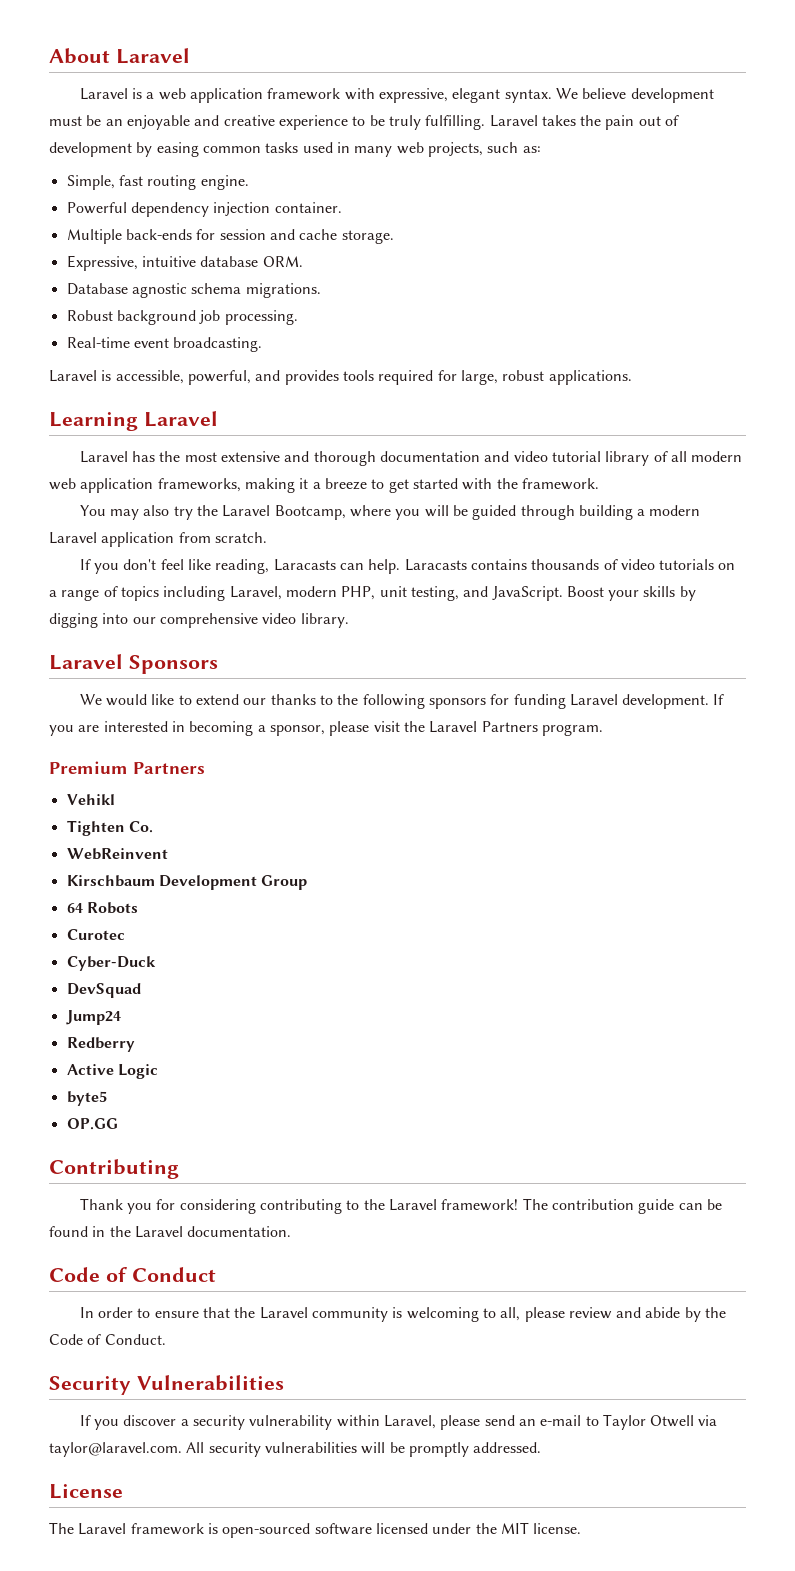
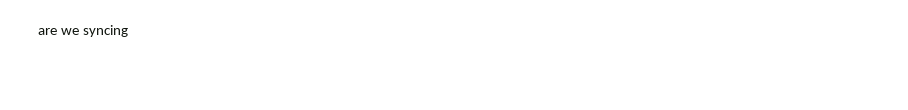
- About Laravel
- Laravel is a web application framework with expressive, elegant syntax. We believe development must be an enjoyable and creative experience to be truly fulfilling. Laravel takes the pain out of development by easing common tasks used in many web projects, such as:
- Simple, fast routing engine.
- Powerful dependency injection container.
- Multiple back-ends for session and cache storage.
- Expressive, intuitive database ORM.
- Database agnostic schema migrations.
- Robust background job processing.
- Real-time event broadcasting.
- Laravel is accessible, powerful, and provides tools required for large, robust applications.
- Learning Laravel
- Laravel has the most extensive and thorough documentation and video tutorial library of all modern web application frameworks, making it a breeze to get started with the framework.
- You may also try the Laravel Bootcamp, where you will be guided through building a modern Laravel application from scratch.
- If you don't feel like reading, Laracasts can help. Laracasts contains thousands of video tutorials on a range of topics including Laravel, modern PHP, unit testing, and JavaScript. Boost your skills by digging into our comprehensive video library.
- Laravel Sponsors
- We would like to extend our thanks to the following sponsors for funding Laravel development. If you are interested in becoming a sponsor, please visit the Laravel Partners program.
- Premium Partners
- Vehikl
- Tighten Co.
- WebReinvent
- Kirschbaum Development Group
- 64 Robots
- Curotec
- Cyber-Duck
- DevSquad
- Jump24
- Redberry
- Active Logic
- byte5
- OP.GG
- Contributing
- Thank you for considering contributing to the Laravel framework! The contribution guide can be found in the Laravel documentation.
- Code of Conduct
- In order to ensure that the Laravel community is welcoming to all, please review and abide by the Code of Conduct.
- Security Vulnerabilities
- If you discover a security vulnerability within Laravel, please send an e-mail to Taylor Otwell via taylor@laravel.com. All security vulnerabilities will be promptly addressed.
- License
- The Laravel framework is open-sourced software licensed under the MIT license.
+ are we syncing

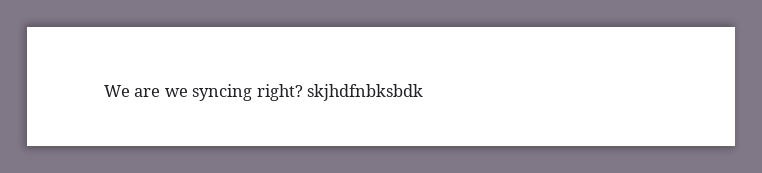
- are we syncing
+ We are we syncing right? skjhdfnbksbdk

